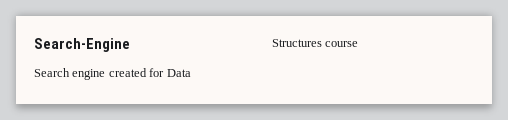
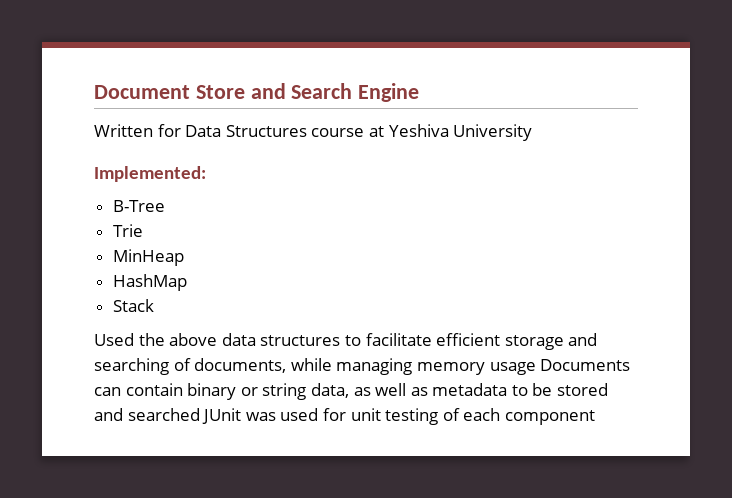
- Search-Engine
- Search engine created for Data Structures course
+ Document Store and Search Engine
+ Written for Data Structures course at Yeshiva University
+ Implemented:
+ B-Tree
+ Trie
+ MinHeap
+ HashMap
+ Stack
+ Used the above data structures to facilitate efficient storage and searching of documents, while managing memory usage Documents can contain binary or string data, as well as metadata to be stored and searched JUnit was used for unit testing of each component

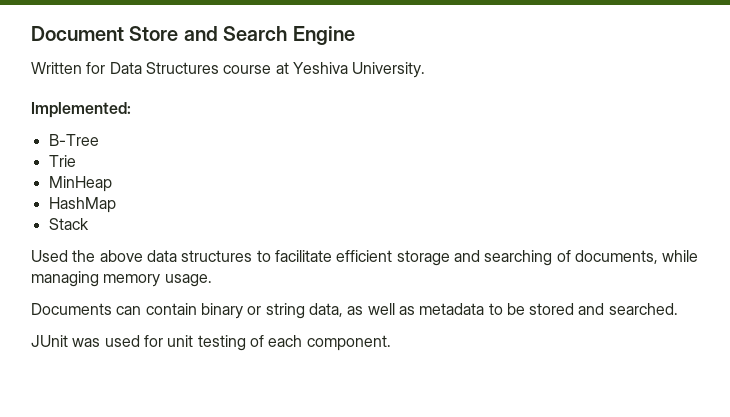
- Written for Data Structures course at Yeshiva University
+ Written for Data Structures course at Yeshiva University.
- Used the above data structures to facilitate efficient storage and searching of documents, while managing memory usage Documents can contain binary or string data, as well as metadata to be stored and searched JUnit was used for unit testing of each component
+ Used the above data structures to facilitate efficient storage and searching of documents, while managing memory usage.
+ Documents can contain binary or string data, as well as metadata to be stored and searched.
+ JUnit was used for unit testing of each component.

